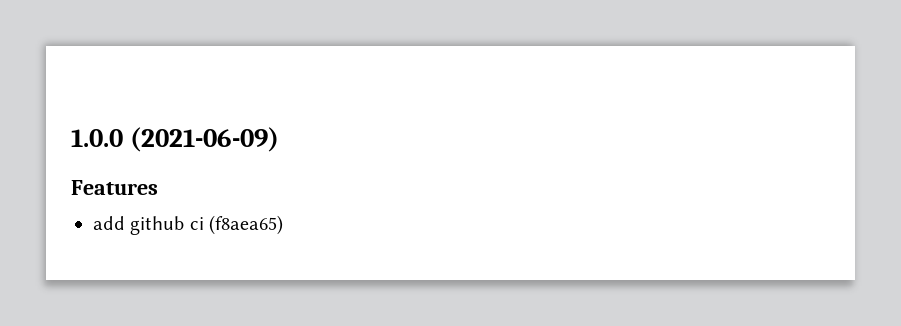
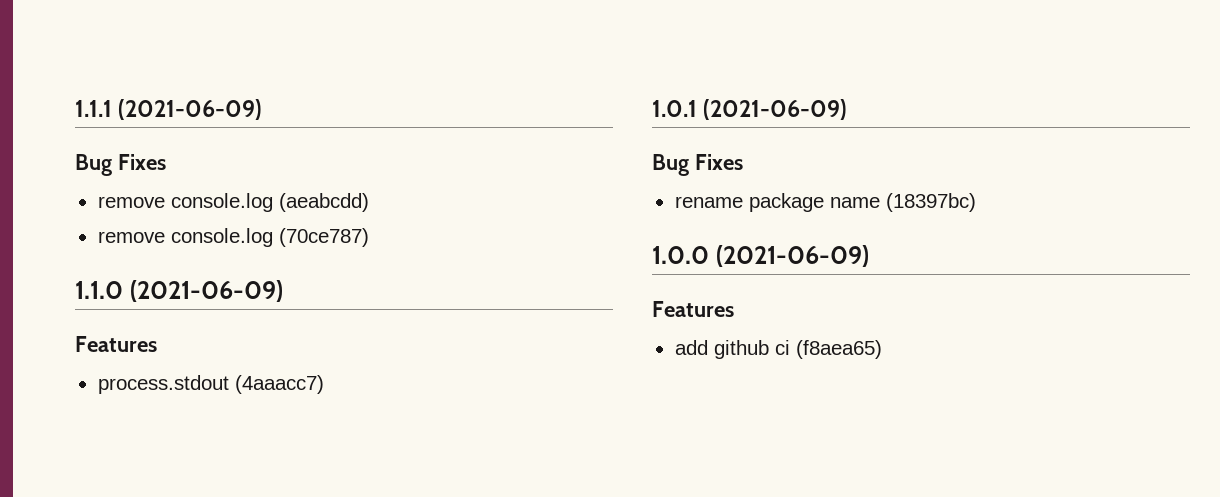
+ 1.1.1 (2021-06-09)
+ Bug Fixes
+ remove console.log (aeabcdd)
+ remove console.log (70ce787)
+ 1.1.0 (2021-06-09)
+ Features
+ process.stdout (4aaacc7)
+ 1.0.1 (2021-06-09)
+ Bug Fixes
+ rename package name (18397bc)

